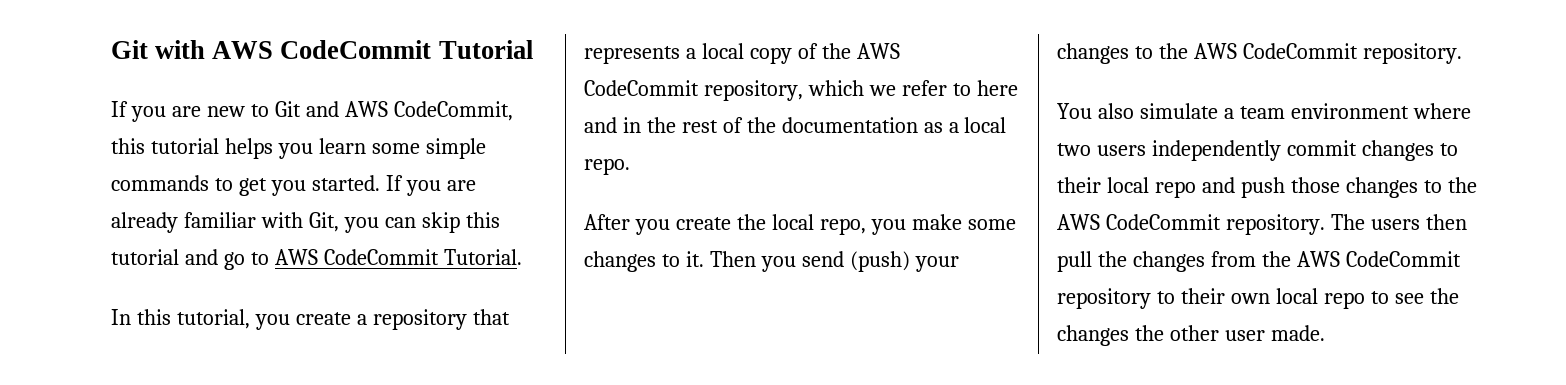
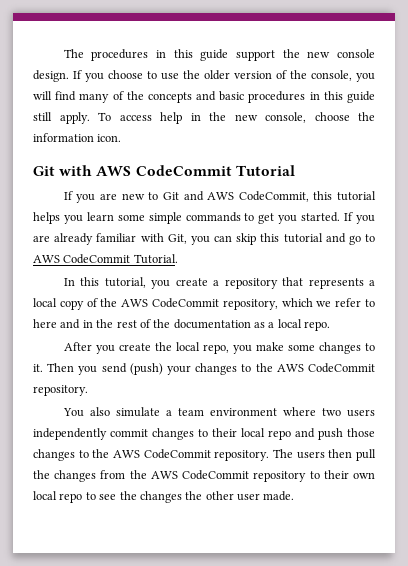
+ The procedures in this guide support the new console design. If you choose to use the older version of the console, you will find many of the concepts and basic procedures in this guide still apply. To access help in the new console, choose the information icon.

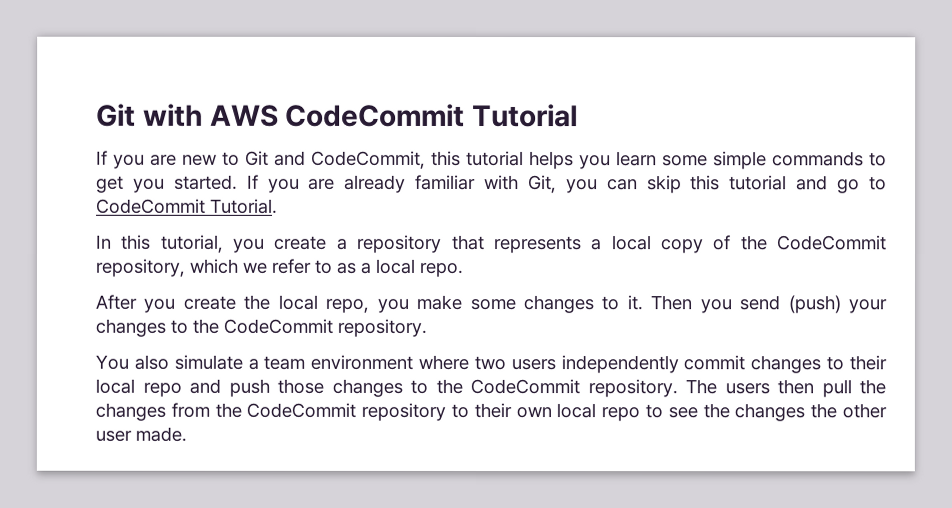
- The procedures in this guide support the new console design. If you choose to use the older version of the console, you will find many of the concepts and basic procedures in this guide still apply. To access help in the new console, choose the information icon.
- If you are new to Git and AWS CodeCommit, this tutorial helps you learn some simple commands to get you started.
+ If you are new to Git and CodeCommit, this tutorial helps you learn some simple commands to get you started.
- If you are already familiar with Git, you can skip this tutorial and go to AWS CodeCommit Tutorial.
+ If you are already familiar with Git, you can skip this tutorial and go to CodeCommit Tutorial.
- In this tutorial, you create a repository that represents a local copy of the AWS CodeCommit repository, which we refer to here and in the rest of the documentation as a local repo.
+ In this tutorial, you create a repository that represents a local copy of the CodeCommit repository, which we refer to as a local repo.
- Then you send (push) your changes to the AWS CodeCommit repository.
+ Then you send (push) your changes to the CodeCommit repository.
- You also simulate a team environment where two users independently commit changes to their local repo and push those changes to the AWS CodeCommit repository.
+ You also simulate a team environment where two users independently commit changes to their local repo and push those changes to the CodeCommit repository.
- The users then pull the changes from the AWS CodeCommit repository to their own local repo to see the changes the other user made.
+ The users then pull the changes from the CodeCommit repository to their own local repo to see the changes the other user made.

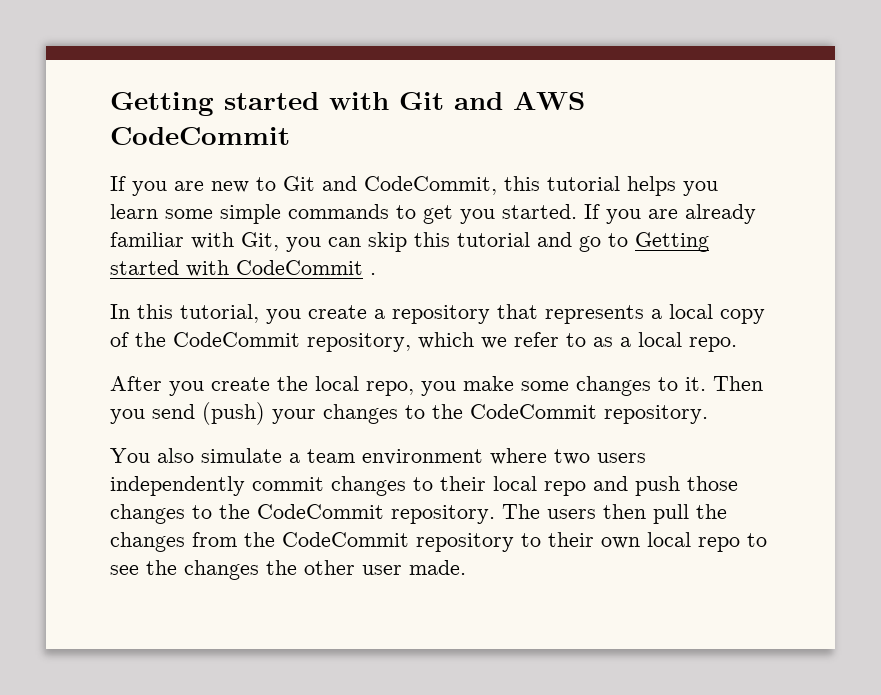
- Git with AWS CodeCommit Tutorial
+ Getting started with Git and AWS CodeCommit
- If you are already familiar with Git, you can skip this tutorial and go to CodeCommit Tutorial.
+ If you are already familiar with Git, you can skip this tutorial and go to Getting started with CodeCommit .

